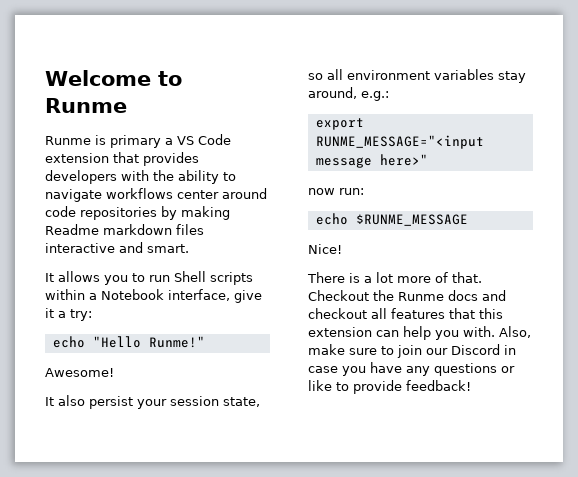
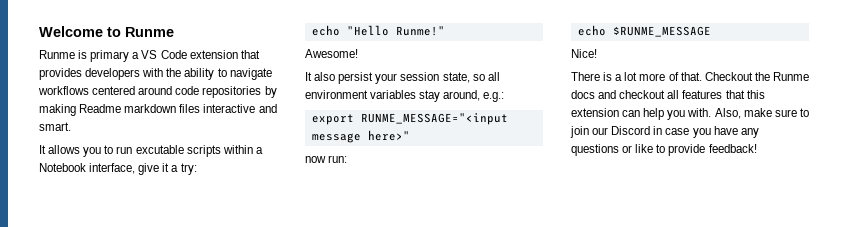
- Runme is primary a VS Code extension that provides developers with the ability to navigate workflows center around code repositories by making Readme markdown files interactive and smart.
+ Runme is primary a VS Code extension that provides developers with the ability to navigate workflows centered around code repositories by making Readme markdown files interactive and smart.
- It allows you to run Shell scripts within a Notebook interface, give it a try:
+ It allows you to run excutable scripts within a Notebook interface, give it a try:

